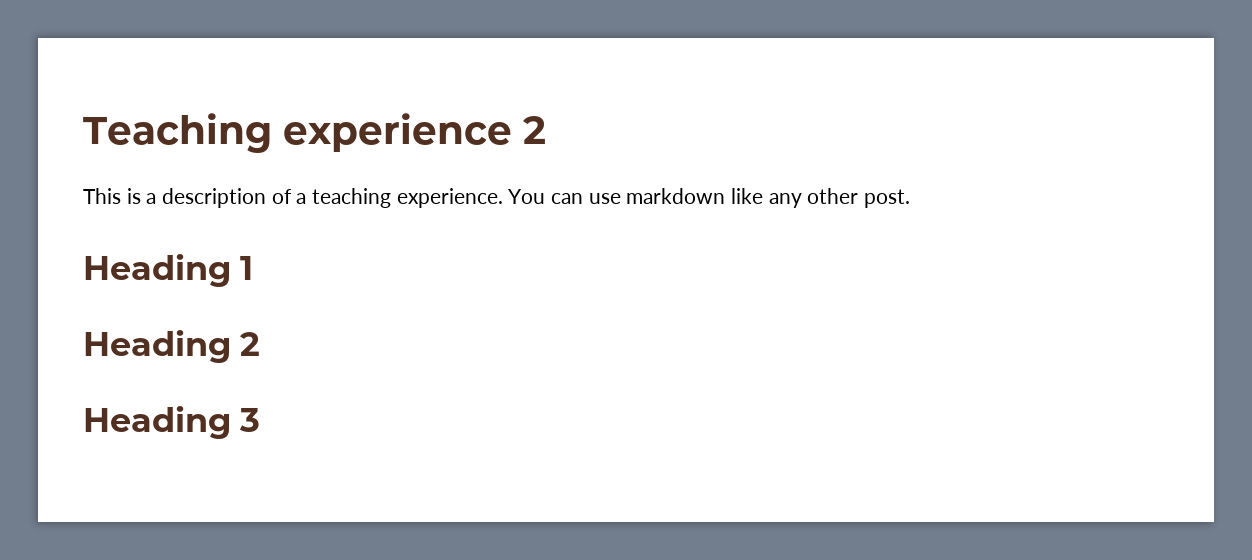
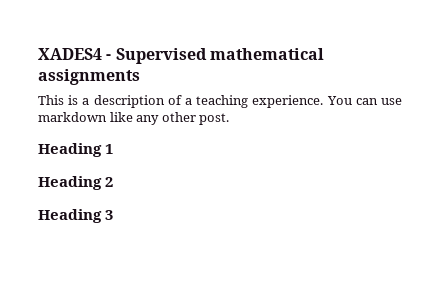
- Teaching experience 2
+ XADES4 - Supervised mathematical assignments

